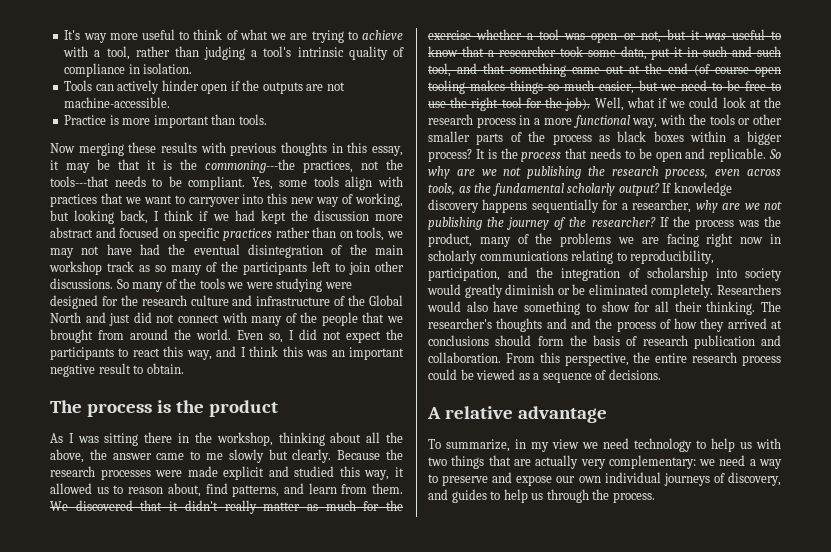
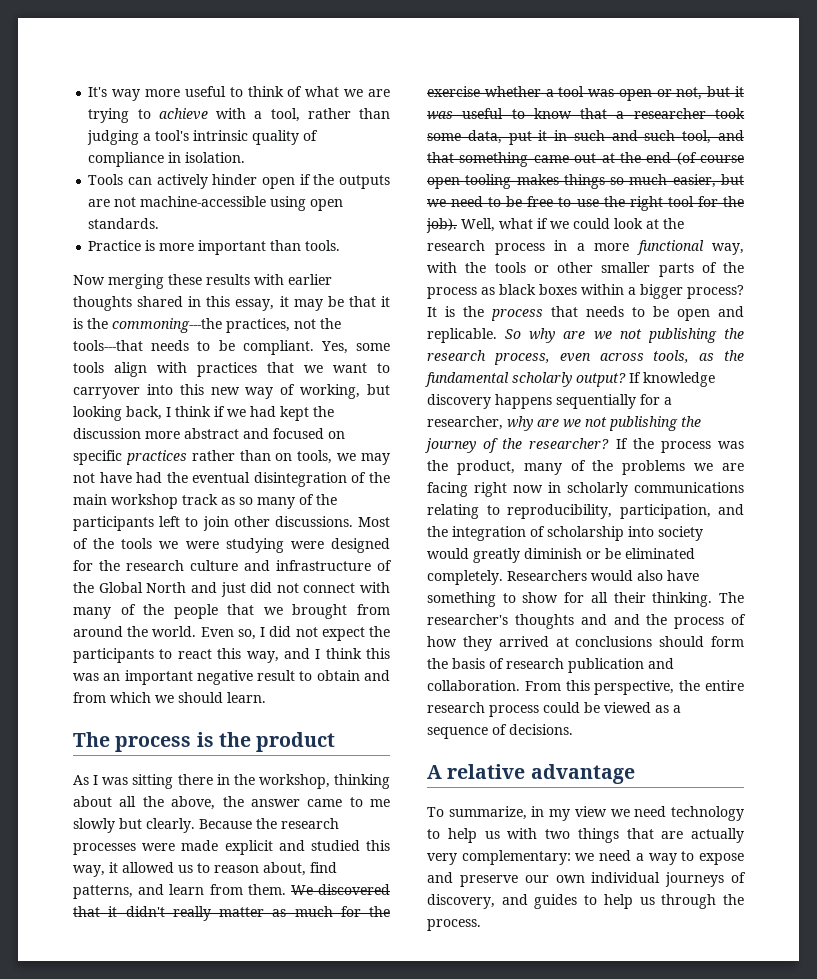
- Tools can actively hinder open if the outputs are not machine-accessible.
+ Tools can actively hinder open if the outputs are not machine-accessible using open standards.
- Now merging these results with previous thoughts in this essay, it may be that it is the commoning---the practices, not the tools---that needs to be compliant.
+ Now merging these results with earlier thoughts shared in this essay, it may be that it is the commoning---the practices, not the tools---that needs to be compliant.
- So many of the tools we were studying were designed for the research culture and infrastructure of the Global North and just did not connect with many of the people that we brought from around the world.
+ Most of the tools we were studying were designed for the research culture and infrastructure of the Global North and just did not connect with many of the people that we brought from around the world.
- Even so, I did not expect the participants to react this way, and I think this was an important negative result to obtain.
+ Even so, I did not expect the participants to react this way, and I think this was an important negative result to obtain and from which we should learn.
- To summarize, in my view we need technology to help us with two things that are actually very complementary: we need a way to preserve and expose our own individual journeys of discovery, and guides to help us through the process.
+ To summarize, in my view we need technology to help us with two things that are actually very complementary: we need a way to expose and preserve our own individual journeys of discovery, and guides to help us through the process.

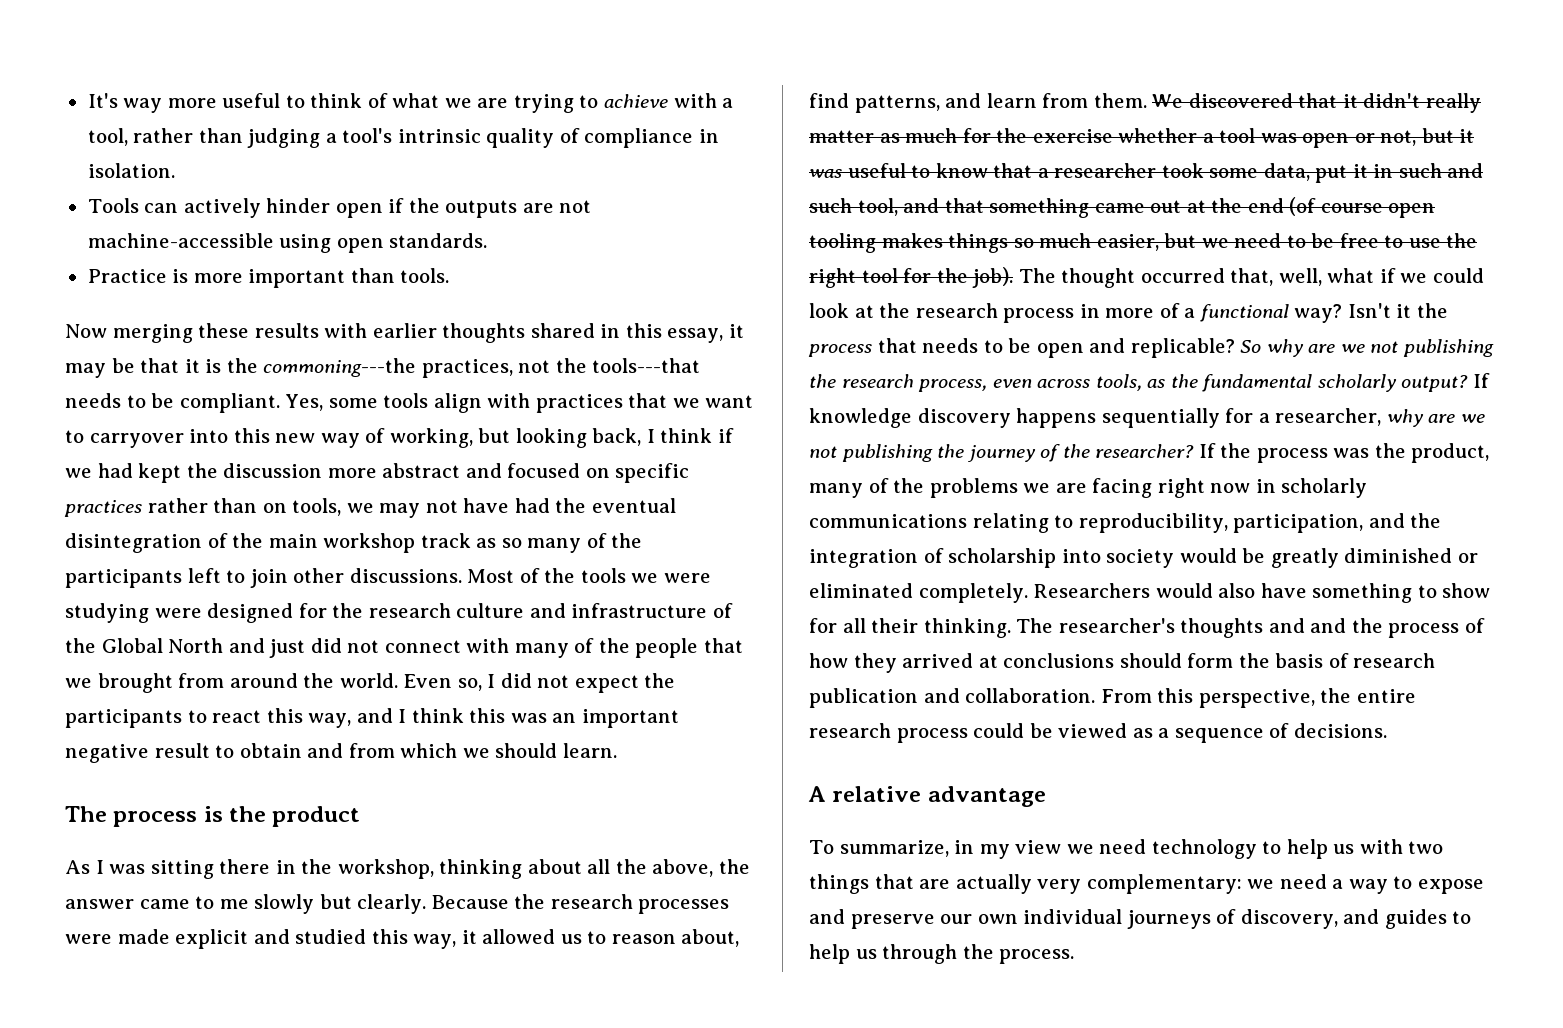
- Well, what if we could look at the research process in a more functional way, with the tools or other smaller parts of the process as black boxes within a bigger process? It is the process that needs to be open and replicable.
+ The thought occurred that, well, what if we could look at the research process in more of a functional way? Isn't it the process that needs to be open and replicable?
- If the process was the product, many of the problems we are facing right now in scholarly communications relating to reproducibility, participation, and the integration of scholarship into society would greatly diminish or be eliminated completely.
+ If the process was the product, many of the problems we are facing right now in scholarly communications relating to reproducibility, participation, and the integration of scholarship into society would be greatly diminished or eliminated completely.

